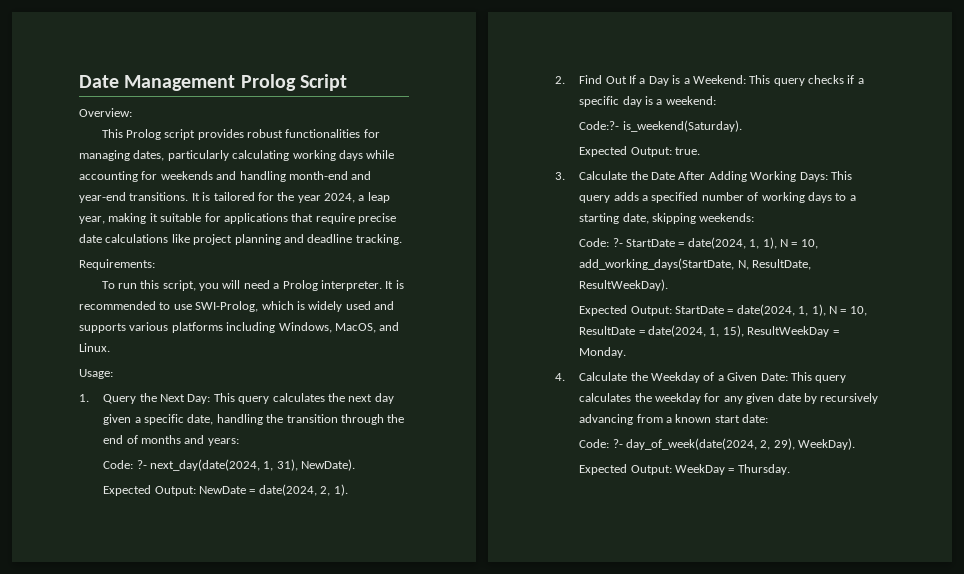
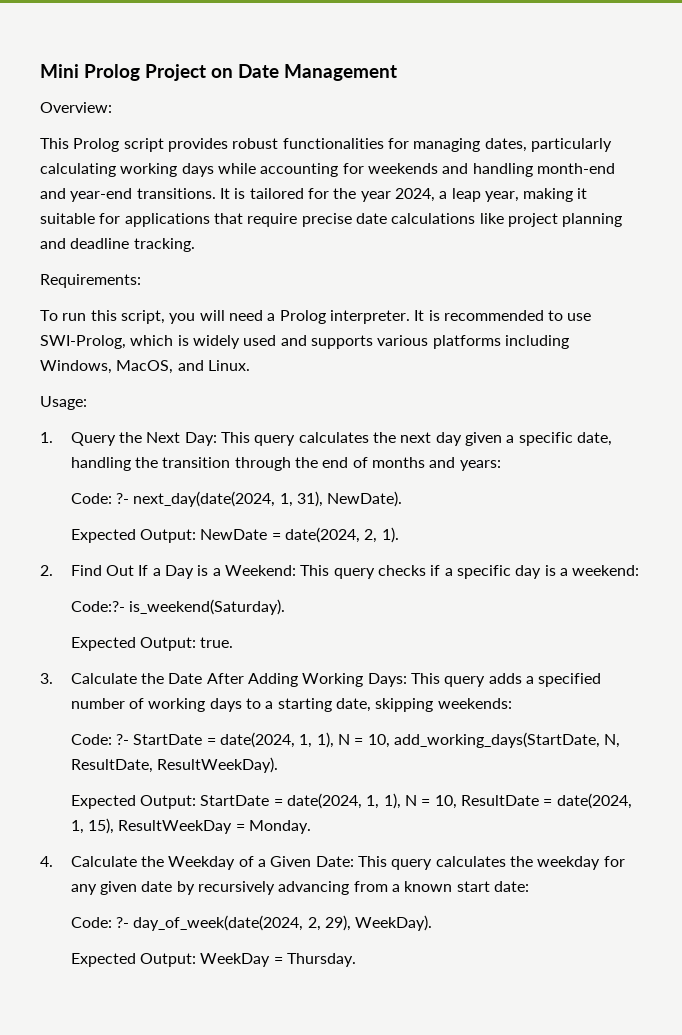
- Date Management Prolog Script
+ Mini Prolog Project on Date Management

